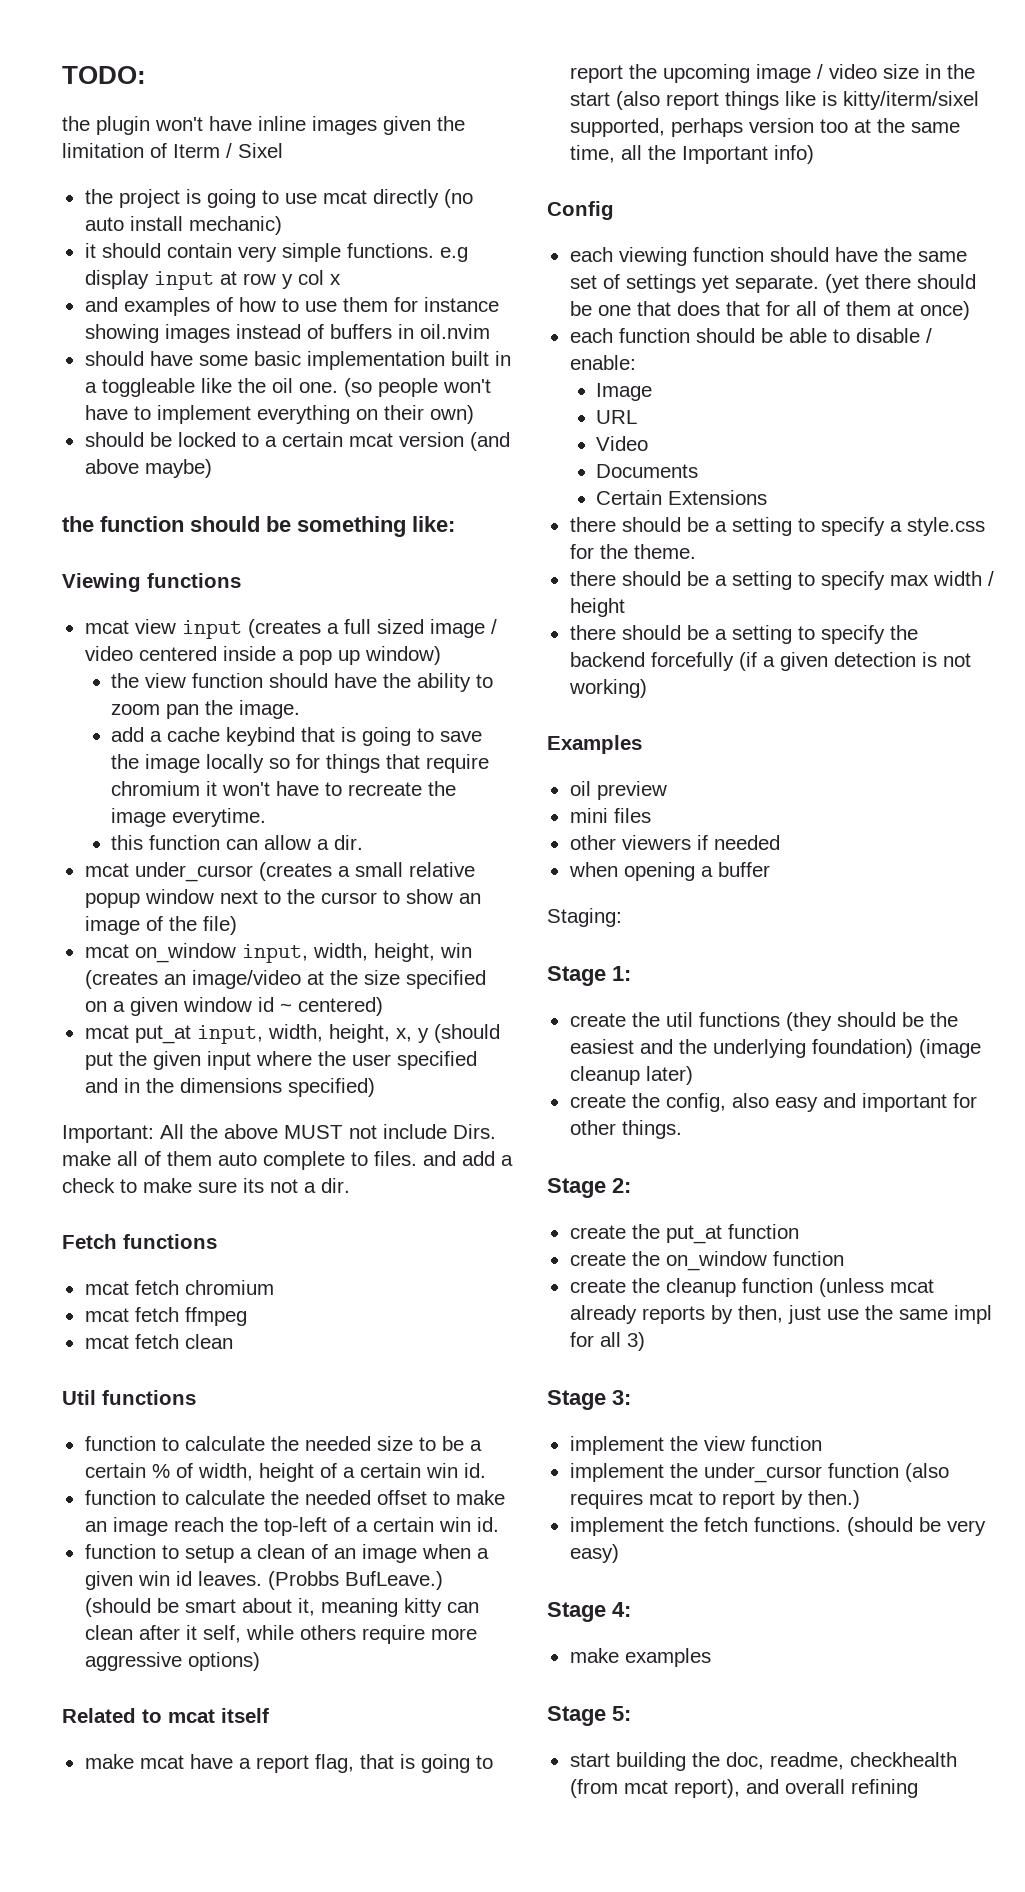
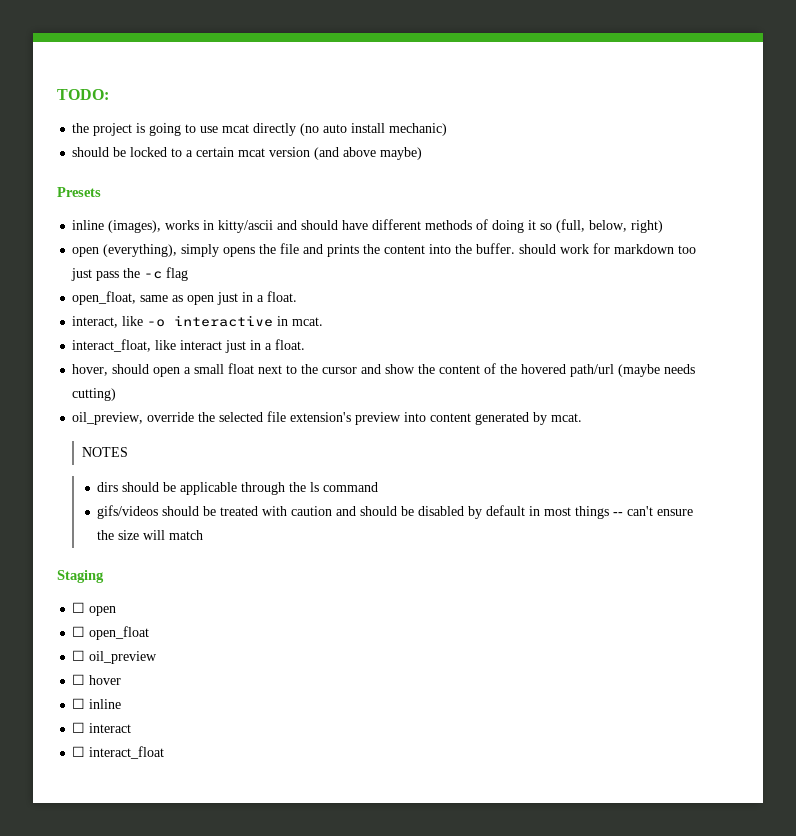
- the plugin won't have inline images given the limitation of Iterm / Sixel
- it should contain very simple functions. e.g display input at row y col x
- and examples of how to use them for instance showing images instead of buffers in oil.nvim
- should have some basic implementation built in a toggleable like the oil one. (so people won't have to implement everything on their own)
- the function should be something like:
- Viewing functions
- mcat view input (creates a full sized image / video centered inside a pop up window)
- the view function should have the ability to zoom pan the image.
- add a cache keybind that is going to save the image locally so for things that require chromium it won't have to recreate the image everytime.
- this function can allow a dir.
- mcat under_cursor (creates a small relative popup window next to the cursor to show an image of the file)
- mcat on_window input, width, height, win (creates an image/video at the size specified on a given window id ~ centered)
- mcat put_at input, width, height, x, y (should put the given input where the user specified and in the dimensions specified)
- Important: All the above MUST not include Dirs. make all of them auto complete to files. and add a check to make sure its not a dir.
- Fetch functions
- mcat fetch chromium
- mcat fetch ffmpeg
- mcat fetch clean
- Util functions
- function to calculate the needed size to be a certain % of width, height of a certain win id.
- function to calculate the needed offset to make an image reach the top-left of a certain win id.
- function to setup a clean of an image when a given win id leaves. (Probbs BufLeave.) (should be smart about it, meaning kitty can clean after it self, while others require more aggressive options)
- Related to mcat itself
- make mcat have a report flag, that is going to report the upcoming image / video size in the start (also report things like is kitty/iterm/sixel supported, perhaps version too at the same time, all the Important info)
- Config
- each viewing function should have the same set of settings yet separate. (yet there should be one that does that for all of them at once)
- each function should be able to disable / enable:
- Image
- URL
- Video
- Documents
- Certain Extensions
- there should be a setting to specify a style.css for the theme.
- there should be a setting to specify max width / height
- there should be a setting to specify the backend forcefully (if a given detection is not working)
- Examples
- oil preview
- mini files
- other viewers if needed
- when opening a buffer
- Staging:
- Stage 1:
- create the util functions (they should be the easiest and the underlying foundation) (image cleanup later)
- create the config, also easy and important for other things.
- Stage 2:
- create the put_at function
- create the on_window function
- create the cleanup function (unless mcat already reports by then, just use the same impl for all 3)
- Stage 3:
- implement the view function
- implement the under_cursor function (also requires mcat to report by then.)
- implement the fetch functions. (should be very easy)
- Stage 4:
- make examples
- Stage 5:
- start building the doc, readme, checkhealth (from mcat report), and overall refining
+ Presets
+ inline (images), works in kitty/ascii and should have different methods of doing it so (full, below, right)
+ open (everything), simply opens the file and prints the content into the buffer. should work for markdown too just pass the -c flag
+ open_float, same as open just in a float.
+ interact, like -o interactive in mcat.
+ interact_float, like interact just in a float.
+ hover, should open a small float next to the cursor and show the content of the hovered path/url (maybe needs cutting)
+ oil_preview, override the selected file extension's preview into content generated by mcat.
+ NOTES
+ dirs should be applicable through the ls command
+ gifs/videos should be treated with caution and should be disabled by default in most things -- can't ensure the size will match
+ Staging
+ ☐ open
+ ☐ open_float
+ ☐ oil_preview
+ ☐ hover
+ ☐ inline
+ ☐ interact
+ ☐ interact_float

